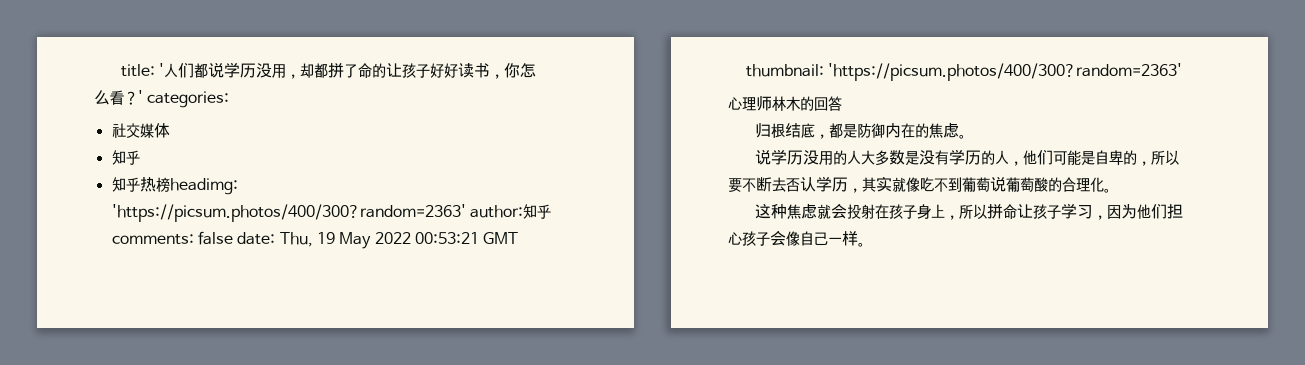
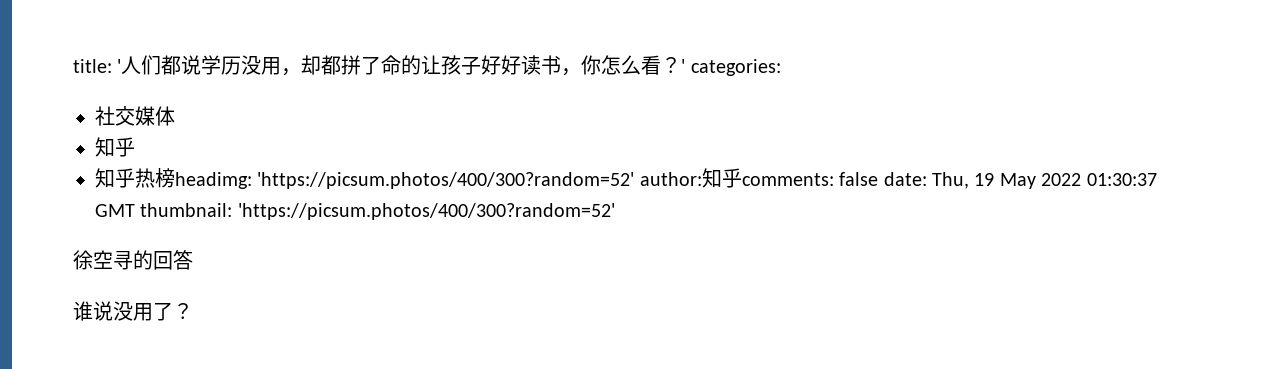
- 知乎热榜headimg: 'https://picsum.photos/400/300?random=2363' author:知乎comments: false date: Thu, 19 May 2022 00:53:21 GMT thumbnail: 'https://picsum.photos/400/300?random=2363'
- 心理师林木的回答
- 归根结底，都是防御内在的焦虑。
- 说学历没用的人大多数是没有学历的人，他们可能是自卑的，所以要不断去否认学历，其实就像吃不到葡萄说葡萄酸的合理化。
- 这种焦虑就会投射在孩子身上，所以拼命让孩子学习，因为他们担心孩子会像自己一样。
+ 知乎热榜headimg: 'https://picsum.photos/400/300?random=52' author:知乎comments: false date: Thu, 19 May 2022 01:30:37 GMT thumbnail: 'https://picsum.photos/400/300?random=52'
+ 徐空寻的回答
+ 谁说没用了？

